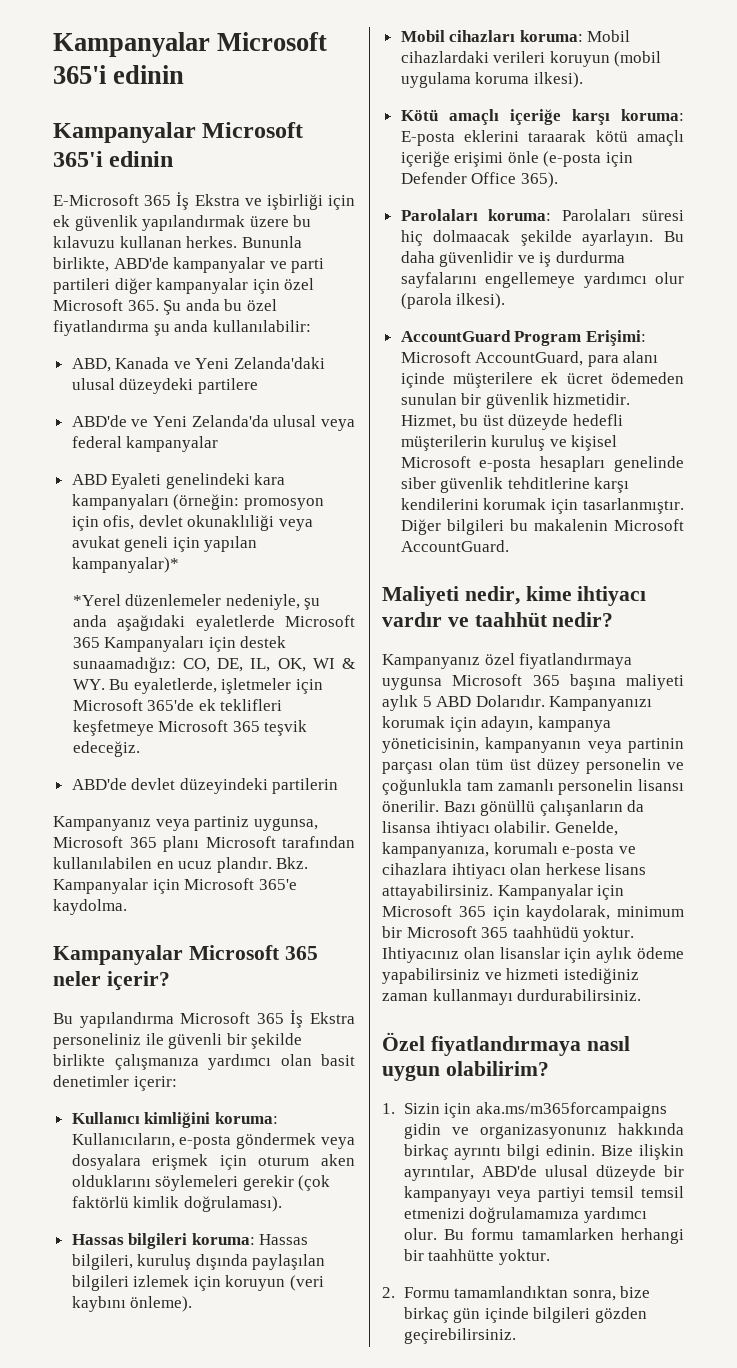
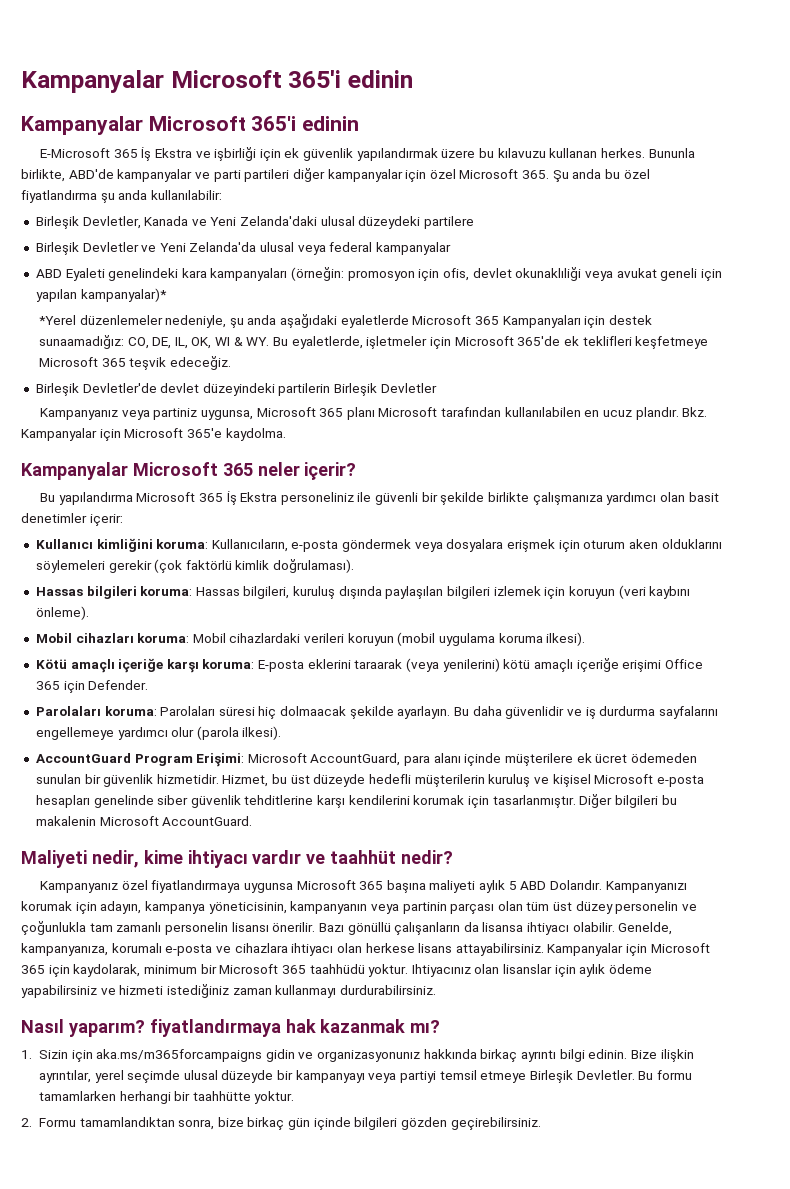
- ABD, Kanada ve Yeni Zelanda'daki ulusal düzeydeki partilere
+ Birleşik Devletler, Kanada ve Yeni Zelanda'daki ulusal düzeydeki partilere
- ABD'de ve Yeni Zelanda'da ulusal veya federal kampanyalar
+ Birleşik Devletler ve Yeni Zelanda'da ulusal veya federal kampanyalar
- ABD'de devlet düzeyindeki partilerin
+ Birleşik Devletler'de devlet düzeyindeki partilerin Birleşik Devletler
- Kötü amaçlı içeriğe karşı koruma: E-posta eklerini taraarak kötü amaçlı içeriğe erişimi önle (e-posta için Defender Office 365).
+ Kötü amaçlı içeriğe karşı koruma: E-posta eklerini taraarak (veya yenilerini) kötü amaçlı içeriğe erişimi Office 365 için Defender.
- Özel fiyatlandırmaya nasıl uygun olabilirim?
+ Nasıl yaparım? fiyatlandırmaya hak kazanmak mı?
- Bize ilişkin ayrıntılar, ABD'de ulusal düzeyde bir kampanyayı veya partiyi temsil temsil etmenizi doğrulamamıza yardımcı olur.
+ Bize ilişkin ayrıntılar, yerel seçimde ulusal düzeyde bir kampanyayı veya partiyi temsil etmeye Birleşik Devletler.

